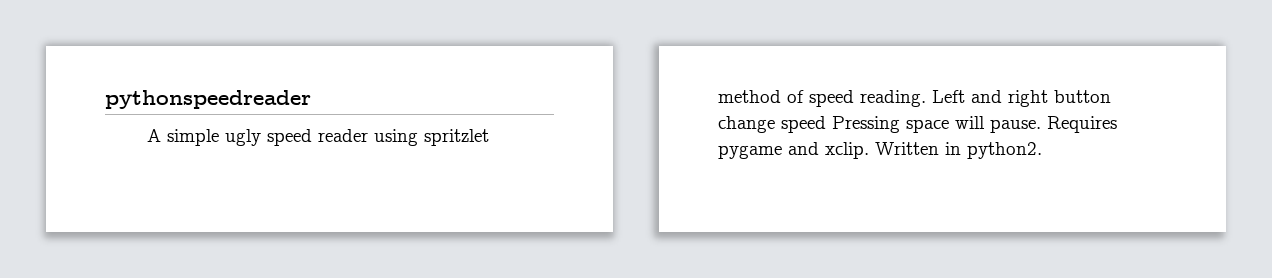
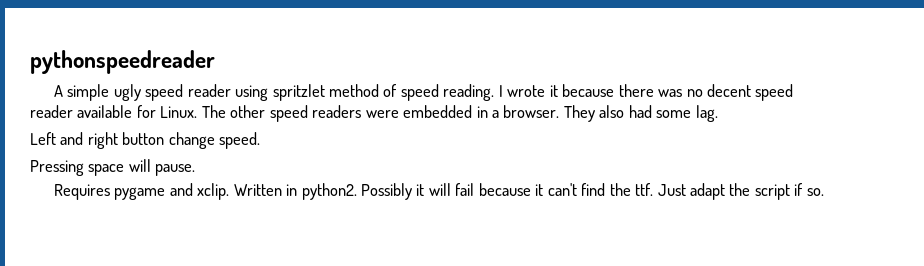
- A simple ugly speed reader using spritzlet method of speed reading. Left and right button change speed Pressing space will pause. Requires pygame and xclip.
+ A simple ugly speed reader using spritzlet method of speed reading. I wrote it because there was no decent speed reader available for Linux. The other speed readers were embedded in a browser. They also had some lag.
+ Left and right button change speed.
+ Pressing space will pause.
+ Requires pygame and xclip.
+ Possibly it will fail because it can't find the ttf. Just adapt the script if so.

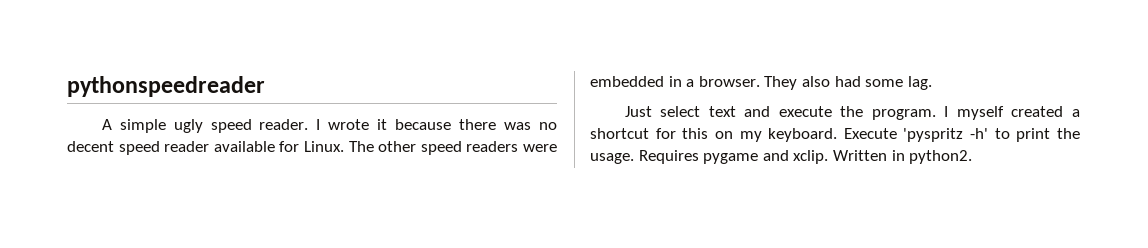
- A simple ugly speed reader using spritzlet method of speed reading.
+ A simple ugly speed reader.
- Left and right button change speed.
- Pressing space will pause.
- Requires pygame and xclip.
+ Just select text and execute the program. I myself created a shortcut for this on my keyboard. Execute 'pyspritz -h' to print the usage. Requires pygame and xclip.
- Possibly it will fail because it can't find the ttf. Just adapt the script if so.

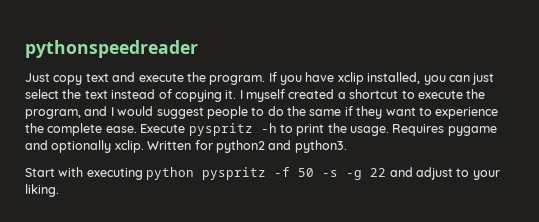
- A simple ugly speed reader. I wrote it because there was no decent speed reader available for Linux. The other speed readers were embedded in a browser. They also had some lag.
- Just select text and execute the program.
+ Just copy text and execute the program.
+ If you have xclip installed, you can just select the text instead of copying it.
- I myself created a shortcut for this on my keyboard. Execute 'pyspritz -h' to print the usage.
+ I myself created a shortcut to execute the program, and I would suggest people to do the same if they want to experience the complete ease. Execute pyspritz -h to print the usage.
- Requires pygame and xclip.
+ Requires pygame and optionally xclip.
- Written in python2.
+ Written for python2 and python3.
+ Start with executing python pyspritz -f 50 -s -g 22 and adjust to your liking.

